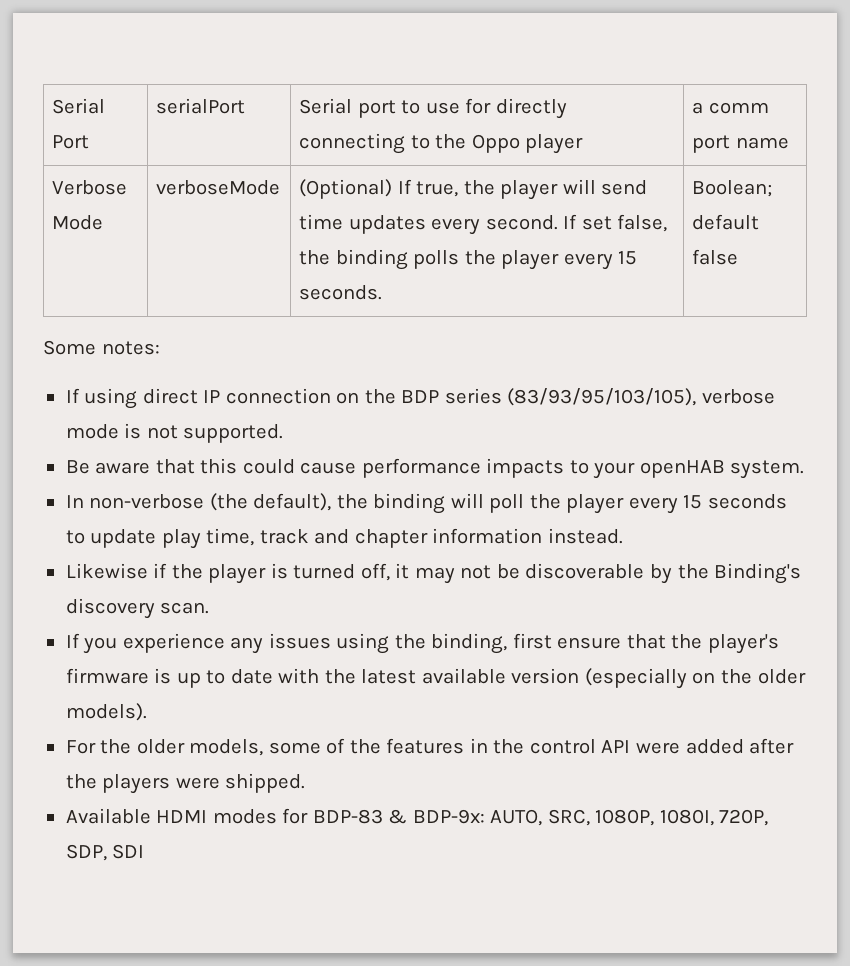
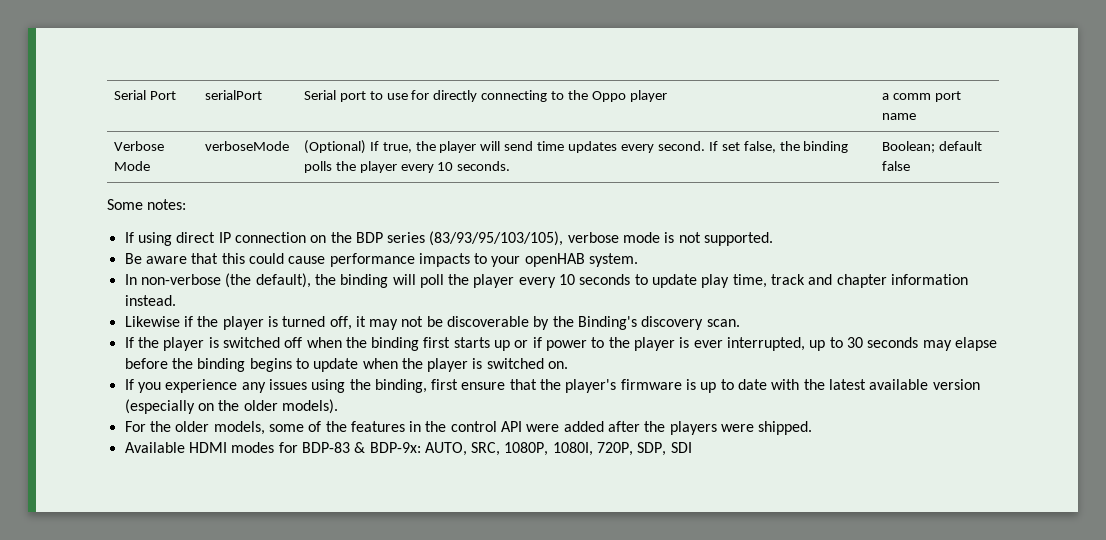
- Verbose Mode | verboseMode | (Optional) If true, the player will send time updates every second. If set false, the binding polls the player every 15 seconds. | Boolean; default false
+ Verbose Mode | verboseMode | (Optional) If true, the player will send time updates every second. If set false, the binding polls the player every 10 seconds. | Boolean; default false
- In non-verbose (the default), the binding will poll the player every 15 seconds to update play time, track and chapter information instead.
+ In non-verbose (the default), the binding will poll the player every 10 seconds to update play time, track and chapter information instead.
+ If the player is switched off when the binding first starts up or if power to the player is ever interrupted, up to 30 seconds may elapse before the binding begins to update when the player is switched on.

